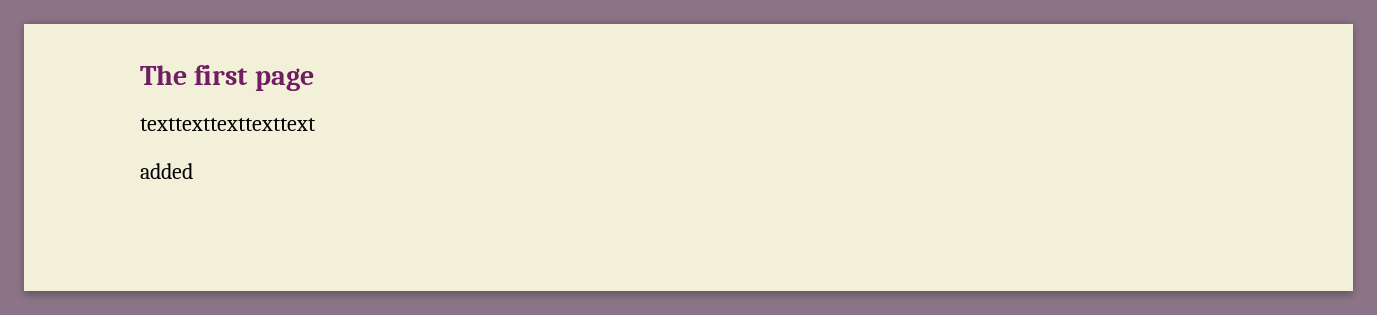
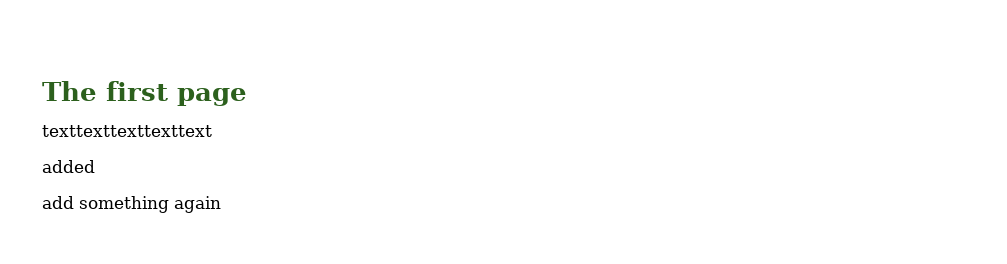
+ add something again

